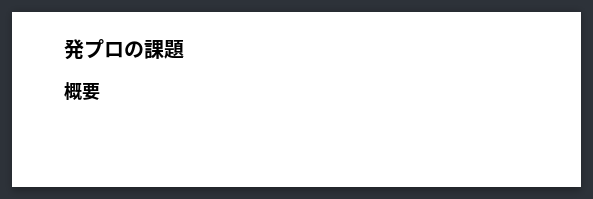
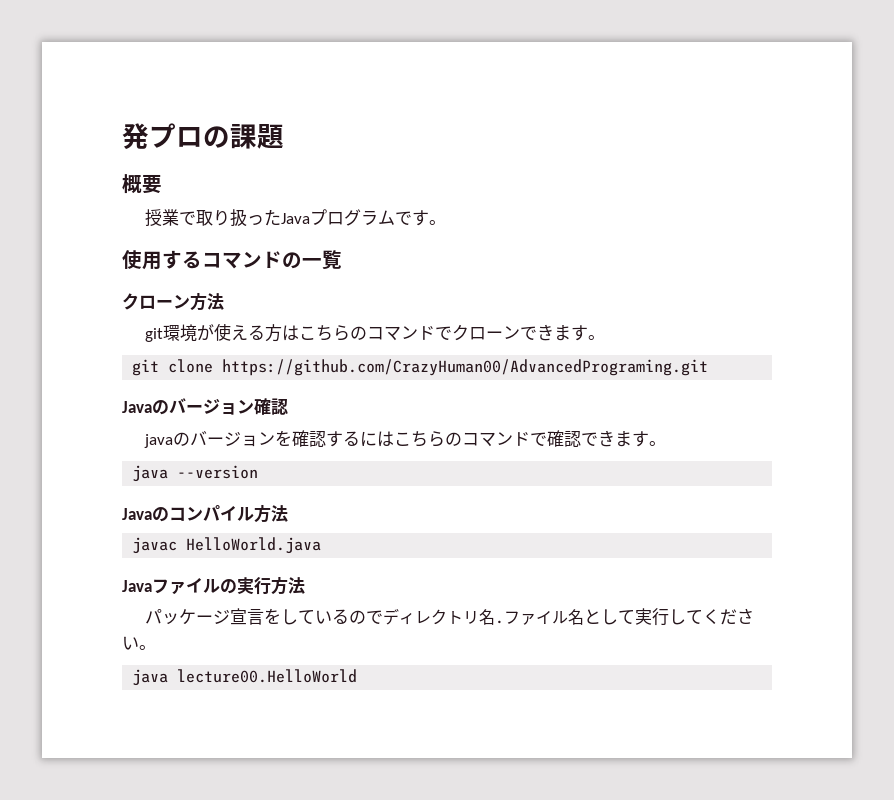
+ 授業で取り扱ったJavaプログラムです。
+ 使用するコマンドの一覧
+ クローン方法
+ git環境が使える方はこちらのコマンドでクローンできます。
+ git clone https://github.com/CrazyHuman00/AdvancedPrograming.git
+ Javaのバージョン確認
+ javaのバージョンを確認するにはこちらのコマンドで確認できます。
+ java --version
+ Javaのコンパイル方法
+ javac HelloWorld.java
+ Javaファイルの実行方法
+ パッケージ宣言をしているのでディレクトリ名.ファイル名として実行してください。
+ java lecture00.HelloWorld

